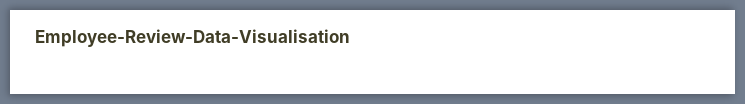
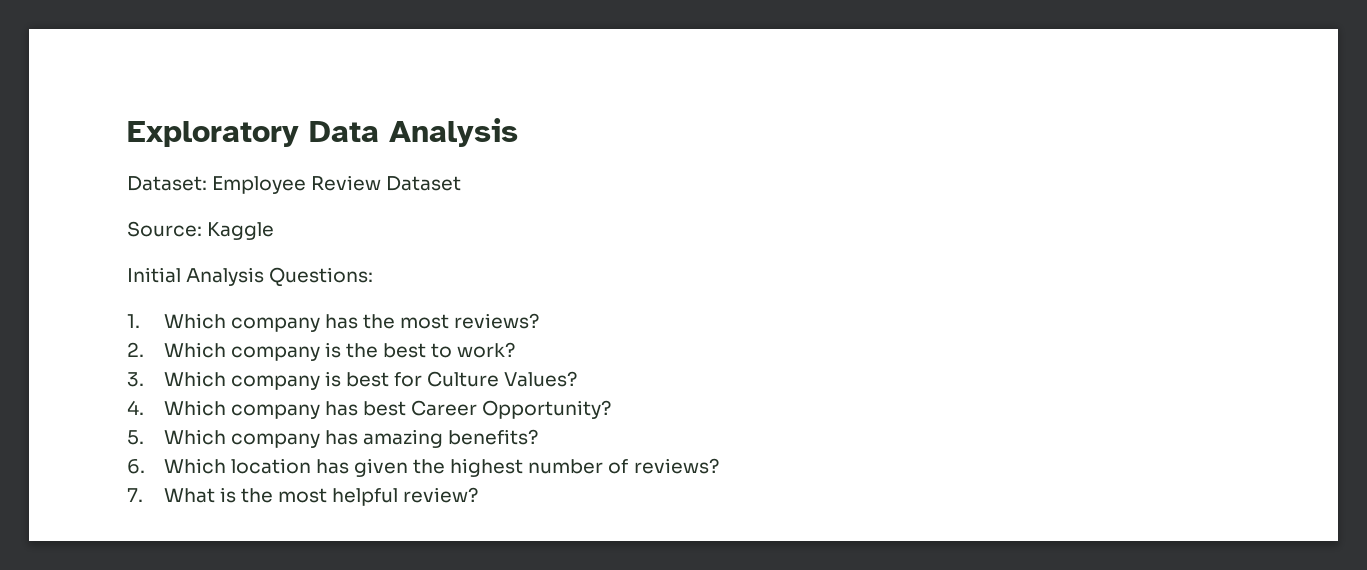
- Employee-Review-Data-Visualisation
+ Exploratory Data Analysis
+ Dataset: Employee Review Dataset
+ Source: Kaggle
+ Initial Analysis Questions:
+ 1. Which company has the most reviews?
+ 2. Which company is the best to work?
+ 3. Which company is best for Culture Values?
+ 4. Which company has best Career Opportunity?
+ 5. Which company has amazing benefits?
+ 6. Which location has given the highest number of reviews?
+ 7. What is the most helpful review?

